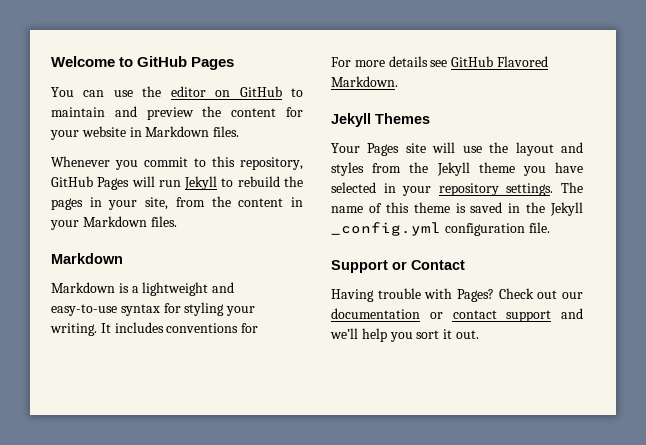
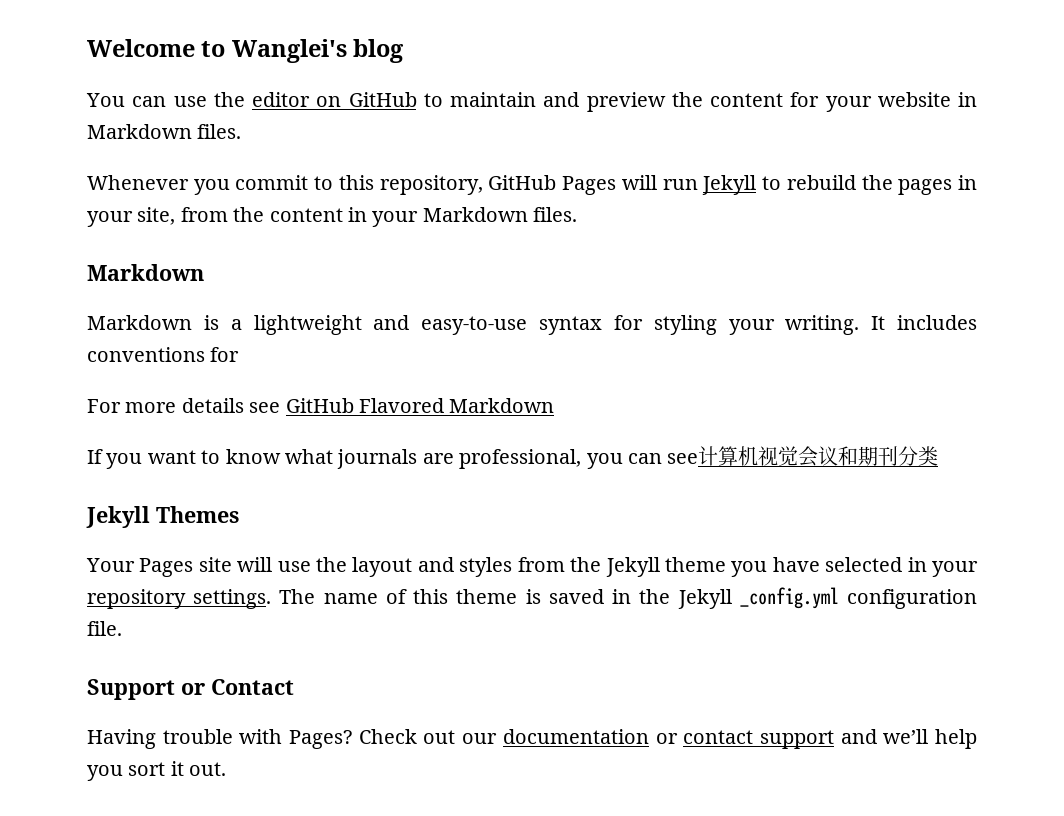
- Welcome to GitHub Pages
+ Welcome to Wanglei's blog
- For more details see GitHub Flavored Markdown.
+ For more details see GitHub Flavored Markdown
+ If you want to know what journals are professional, you can see计算机视觉会议和期刊分类

